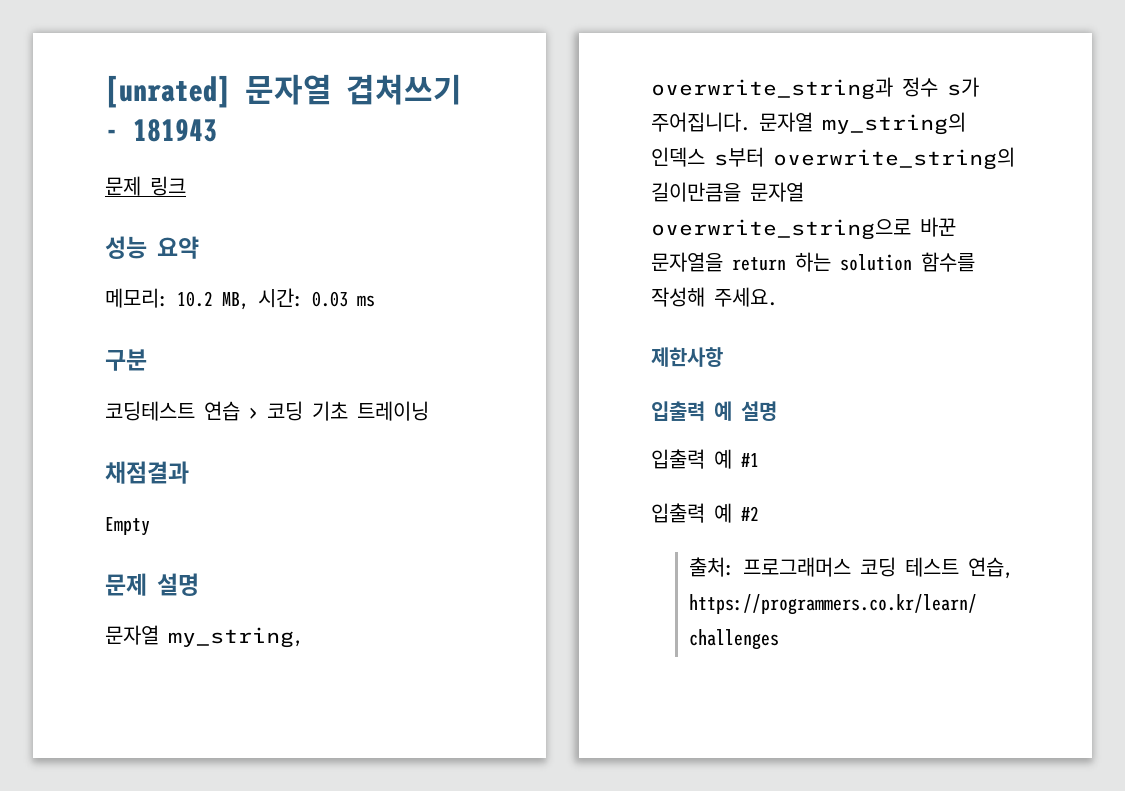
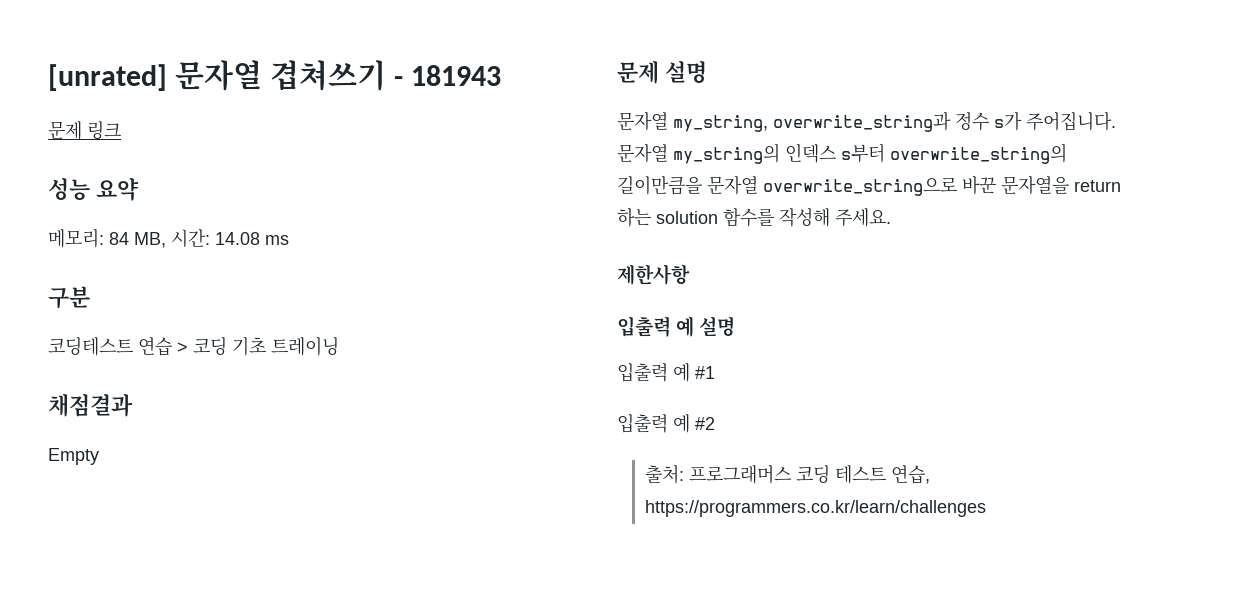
- 메모리: 10.2 MB, 시간: 0.03 ms
+ 메모리: 84 MB, 시간: 14.08 ms

